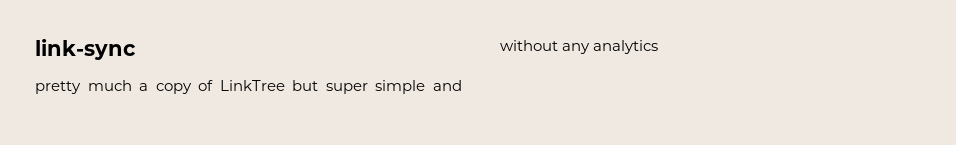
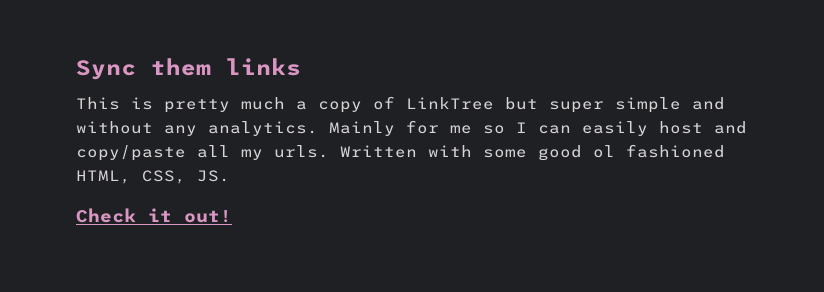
- link-sync
- pretty much a copy of LinkTree but super simple and without any analytics
+ Sync them links
+ This is pretty much a copy of LinkTree but super simple and without any analytics. Mainly for me so I can easily host and copy/paste all my urls. Written with some good ol fashioned HTML, CSS, JS.
+ Check it out!

